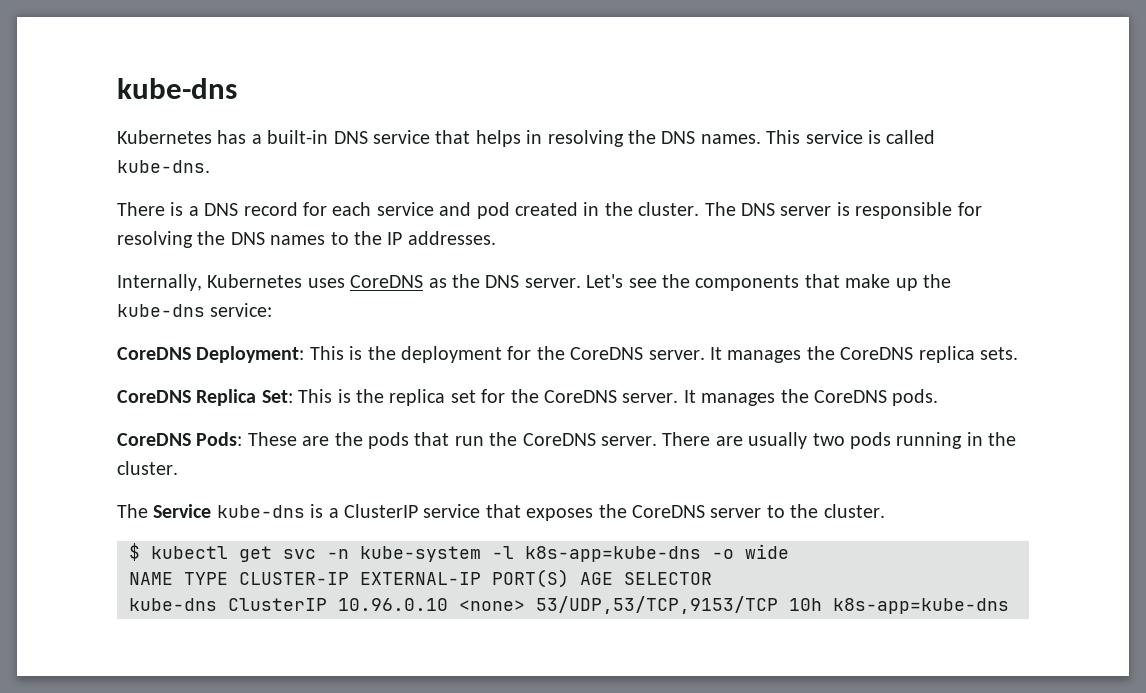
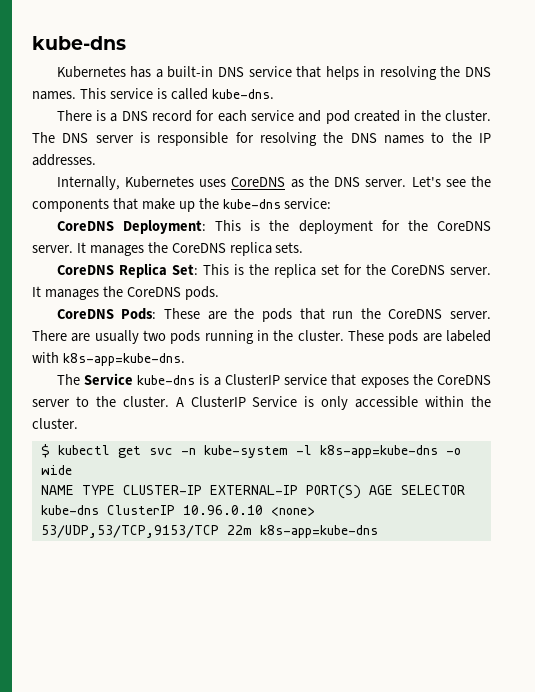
+ These pods are labeled with k8s-app=kube-dns.
+ A ClusterIP Service is only accessible within the cluster.
- kube-dns ClusterIP 10.96.0.10 <none> 53/UDP,53/TCP,9153/TCP 10h k8s-app=kube-dns
+ kube-dns ClusterIP 10.96.0.10 <none> 53/UDP,53/TCP,9153/TCP 22m k8s-app=kube-dns

